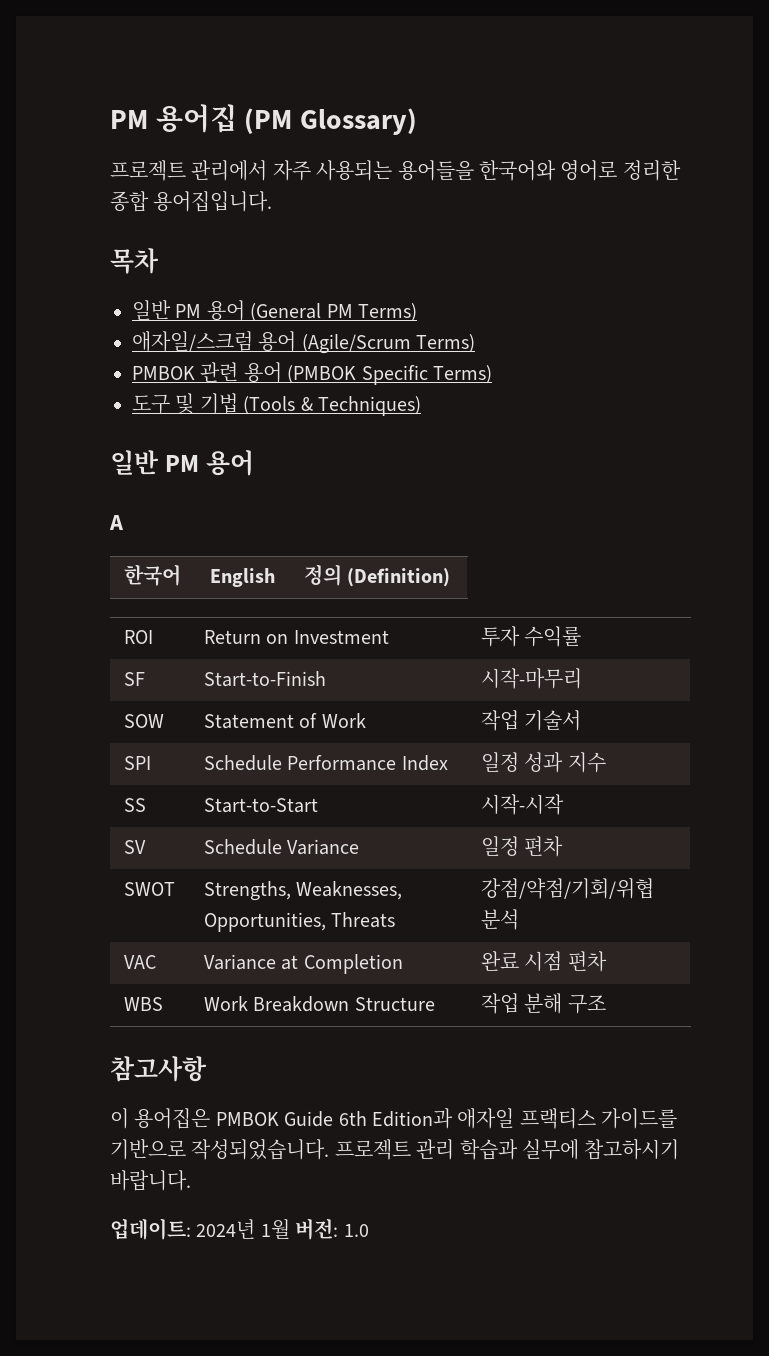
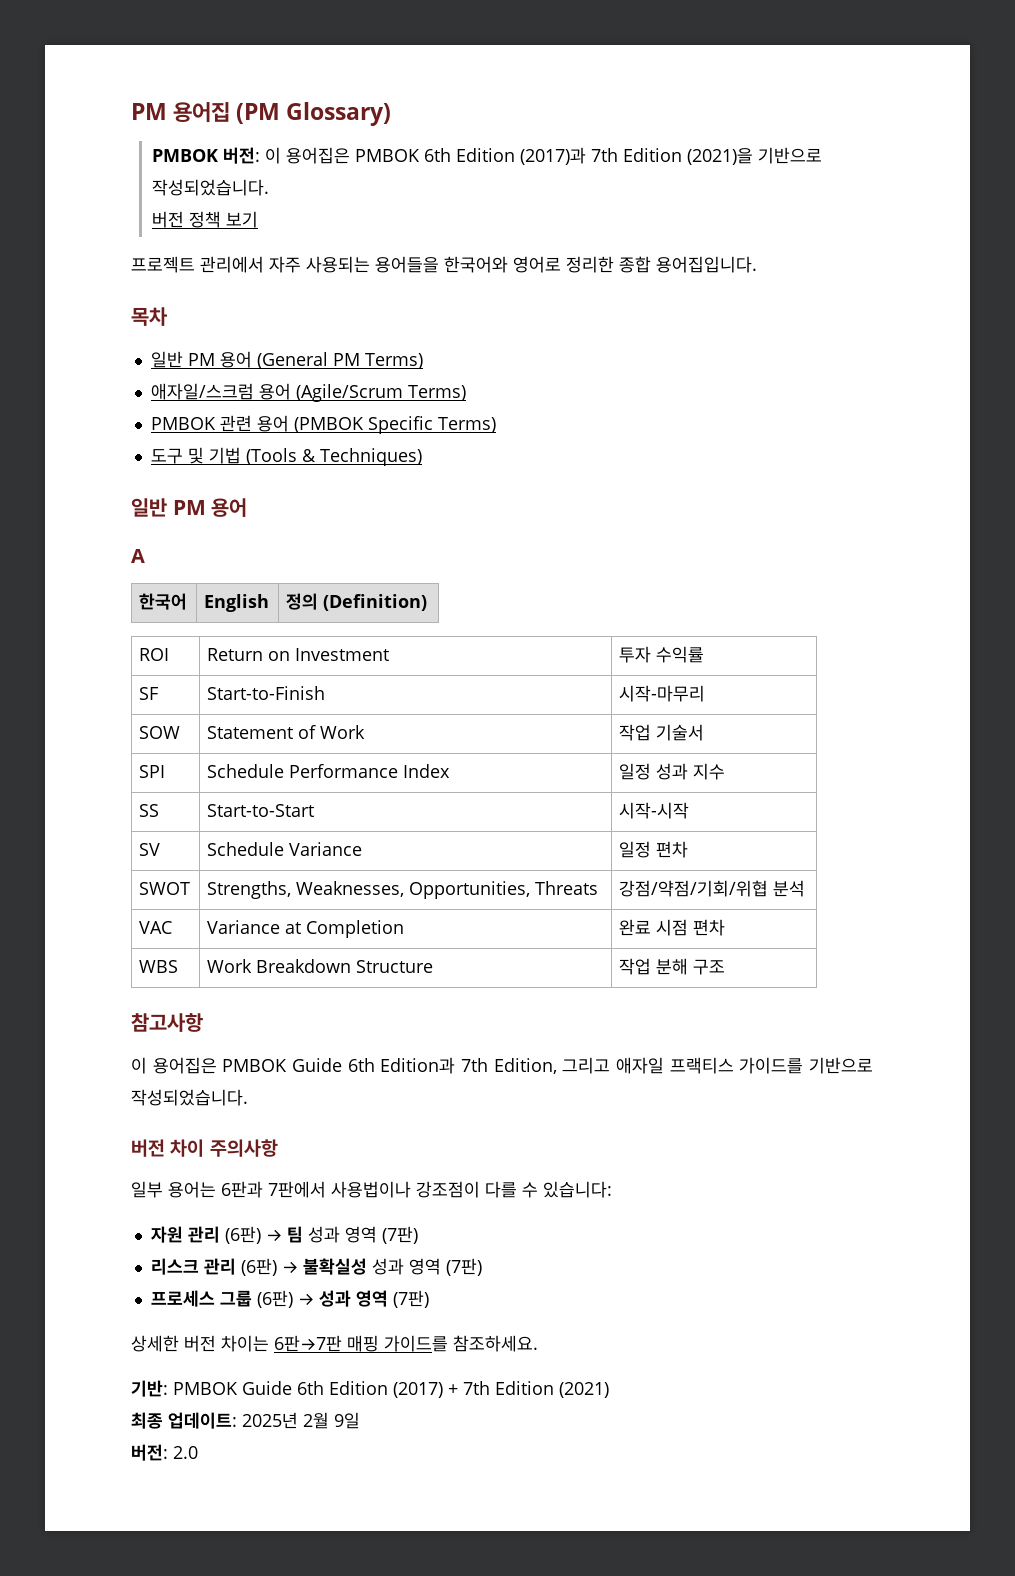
+ PMBOK 버전: 이 용어집은 PMBOK 6th Edition (2017)과 7th Edition (2021)을 기반으로 작성되었습니다.
+ 버전 정책 보기
- 이 용어집은 PMBOK Guide 6th Edition과 애자일 프랙티스 가이드를 기반으로 작성되었습니다. 프로젝트 관리 학습과 실무에 참고하시기 바랍니다.
- 업데이트: 2024년 1월 버전: 1.0
+ 이 용어집은 PMBOK Guide 6th Edition과 7th Edition, 그리고 애자일 프랙티스 가이드를 기반으로 작성되었습니다.
+ 버전 차이 주의사항
+ 일부 용어는 6판과 7판에서 사용법이나 강조점이 다를 수 있습니다:
+ 자원 관리 (6판) → 팀 성과 영역 (7판)
+ 리스크 관리 (6판) → 불확실성 성과 영역 (7판)
+ 프로세스 그룹 (6판) → 성과 영역 (7판)
+ 상세한 버전 차이는 6판→7판 매핑 가이드를 참조하세요.
+ 기반: PMBOK Guide 6th Edition (2017) + 7th Edition (2021)
+ 최종 업데이트: 2025년 2월 9일
+ 버전: 2.0

